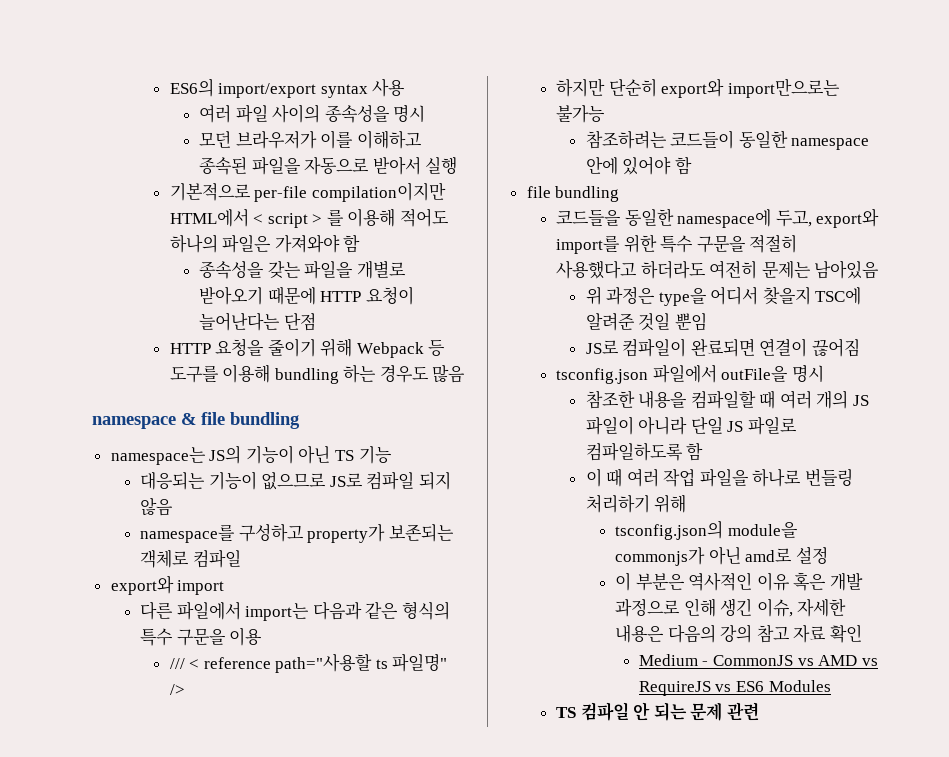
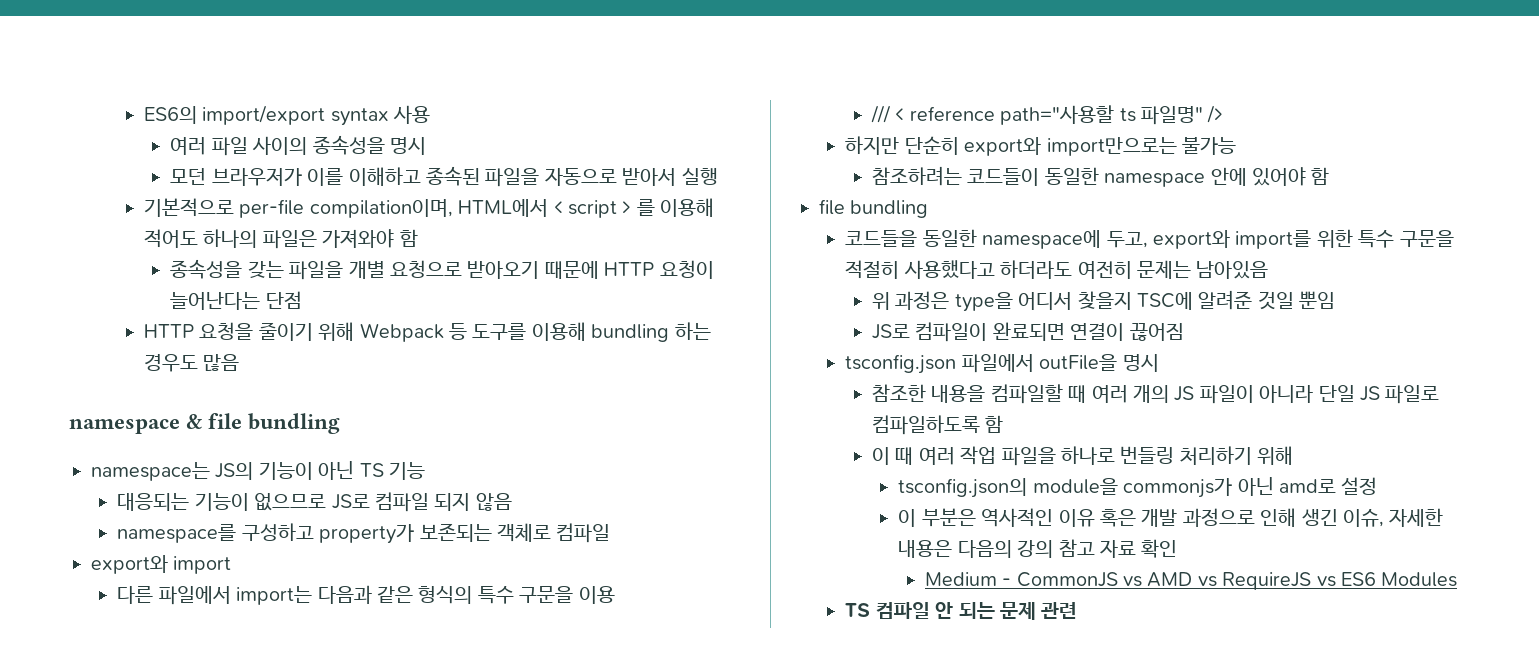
- 기본적으로 per-file compilation이지만 HTML에서 < script > 를 이용해 적어도 하나의 파일은 가져와야 함
+ 기본적으로 per-file compilation이며, HTML에서 < script > 를 이용해 적어도 하나의 파일은 가져와야 함
- 종속성을 갖는 파일을 개별로 받아오기 때문에 HTTP 요청이 늘어난다는 단점
+ 종속성을 갖는 파일을 개별 요청으로 받아오기 때문에 HTTP 요청이 늘어난다는 단점

